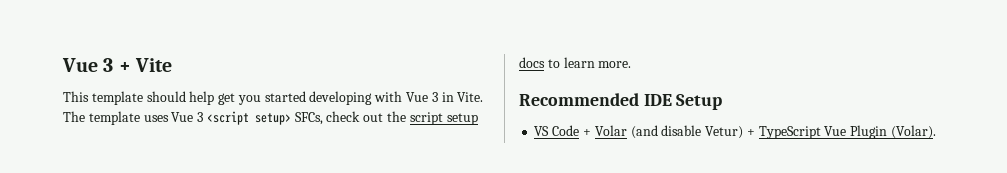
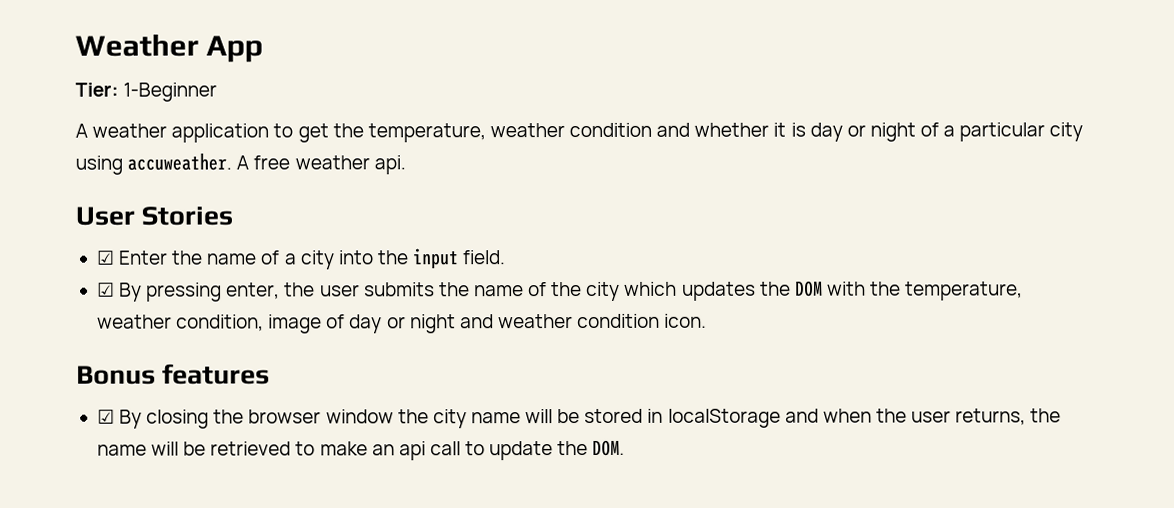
- Vue 3 + Vite
- This template should help get you started developing with Vue 3 in Vite. The template uses Vue 3 <script setup> SFCs, check out the script setup docs to learn more.
- Recommended IDE Setup
- VS Code + Volar (and disable Vetur) + TypeScript Vue Plugin (Volar).
+ Weather App
+ Tier: 1-Beginner
+ A weather application to get the temperature, weather condition and whether it is day or night of a particular city using accuweather. A free weather api.
+ User Stories
+ ☑ Enter the name of a city into the input field.
+ ☑ By pressing enter, the user submits the name of the city which updates the DOM with the temperature, weather condition, image of day or night and weather condition icon.
+ Bonus features
+ ☑ By closing the browser window the city name will be stored in localStorage and when the user returns, the name will be retrieved to make an api call to update the DOM.

